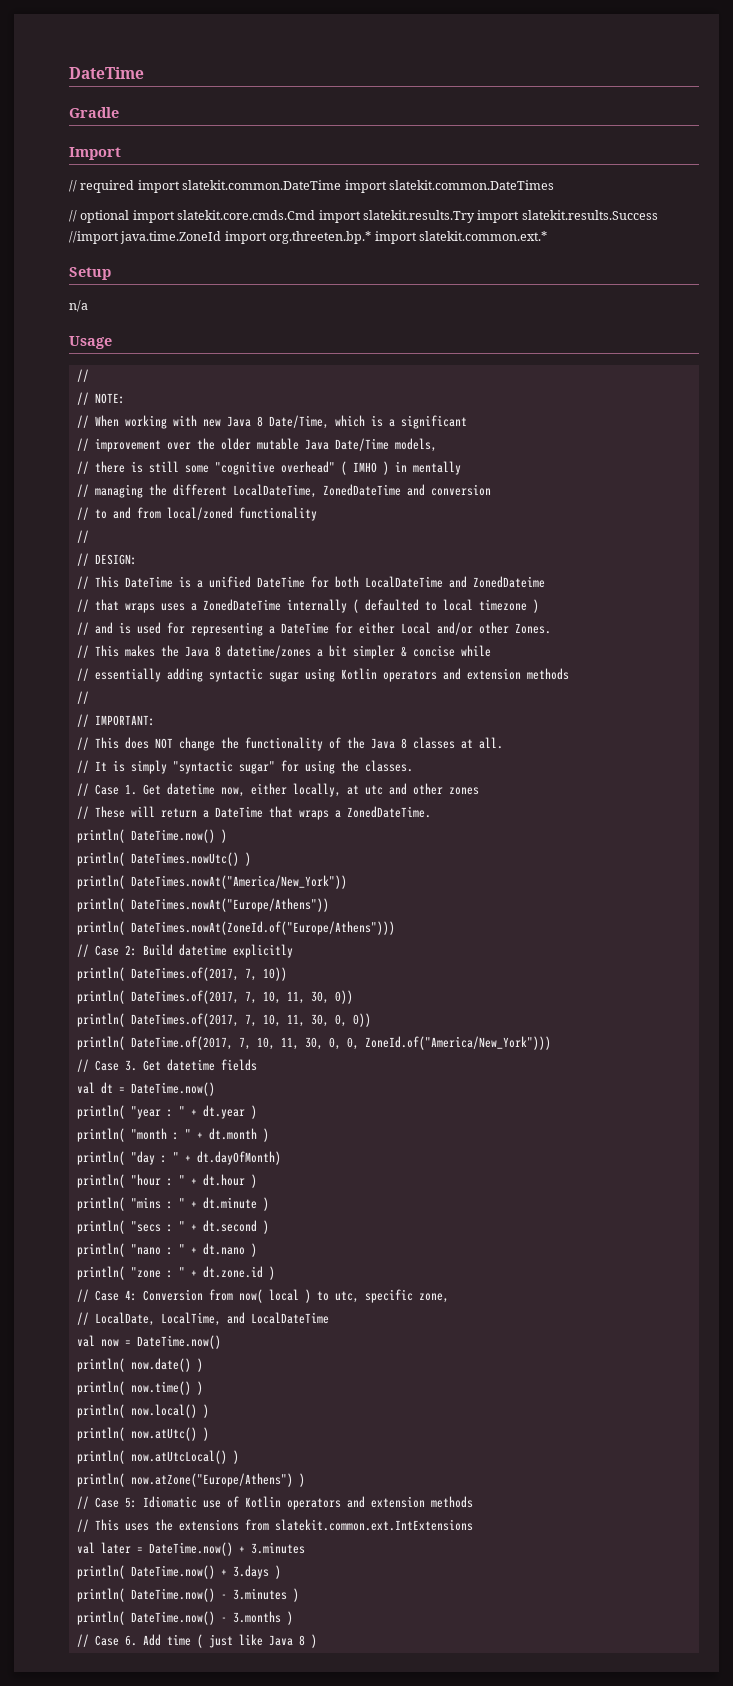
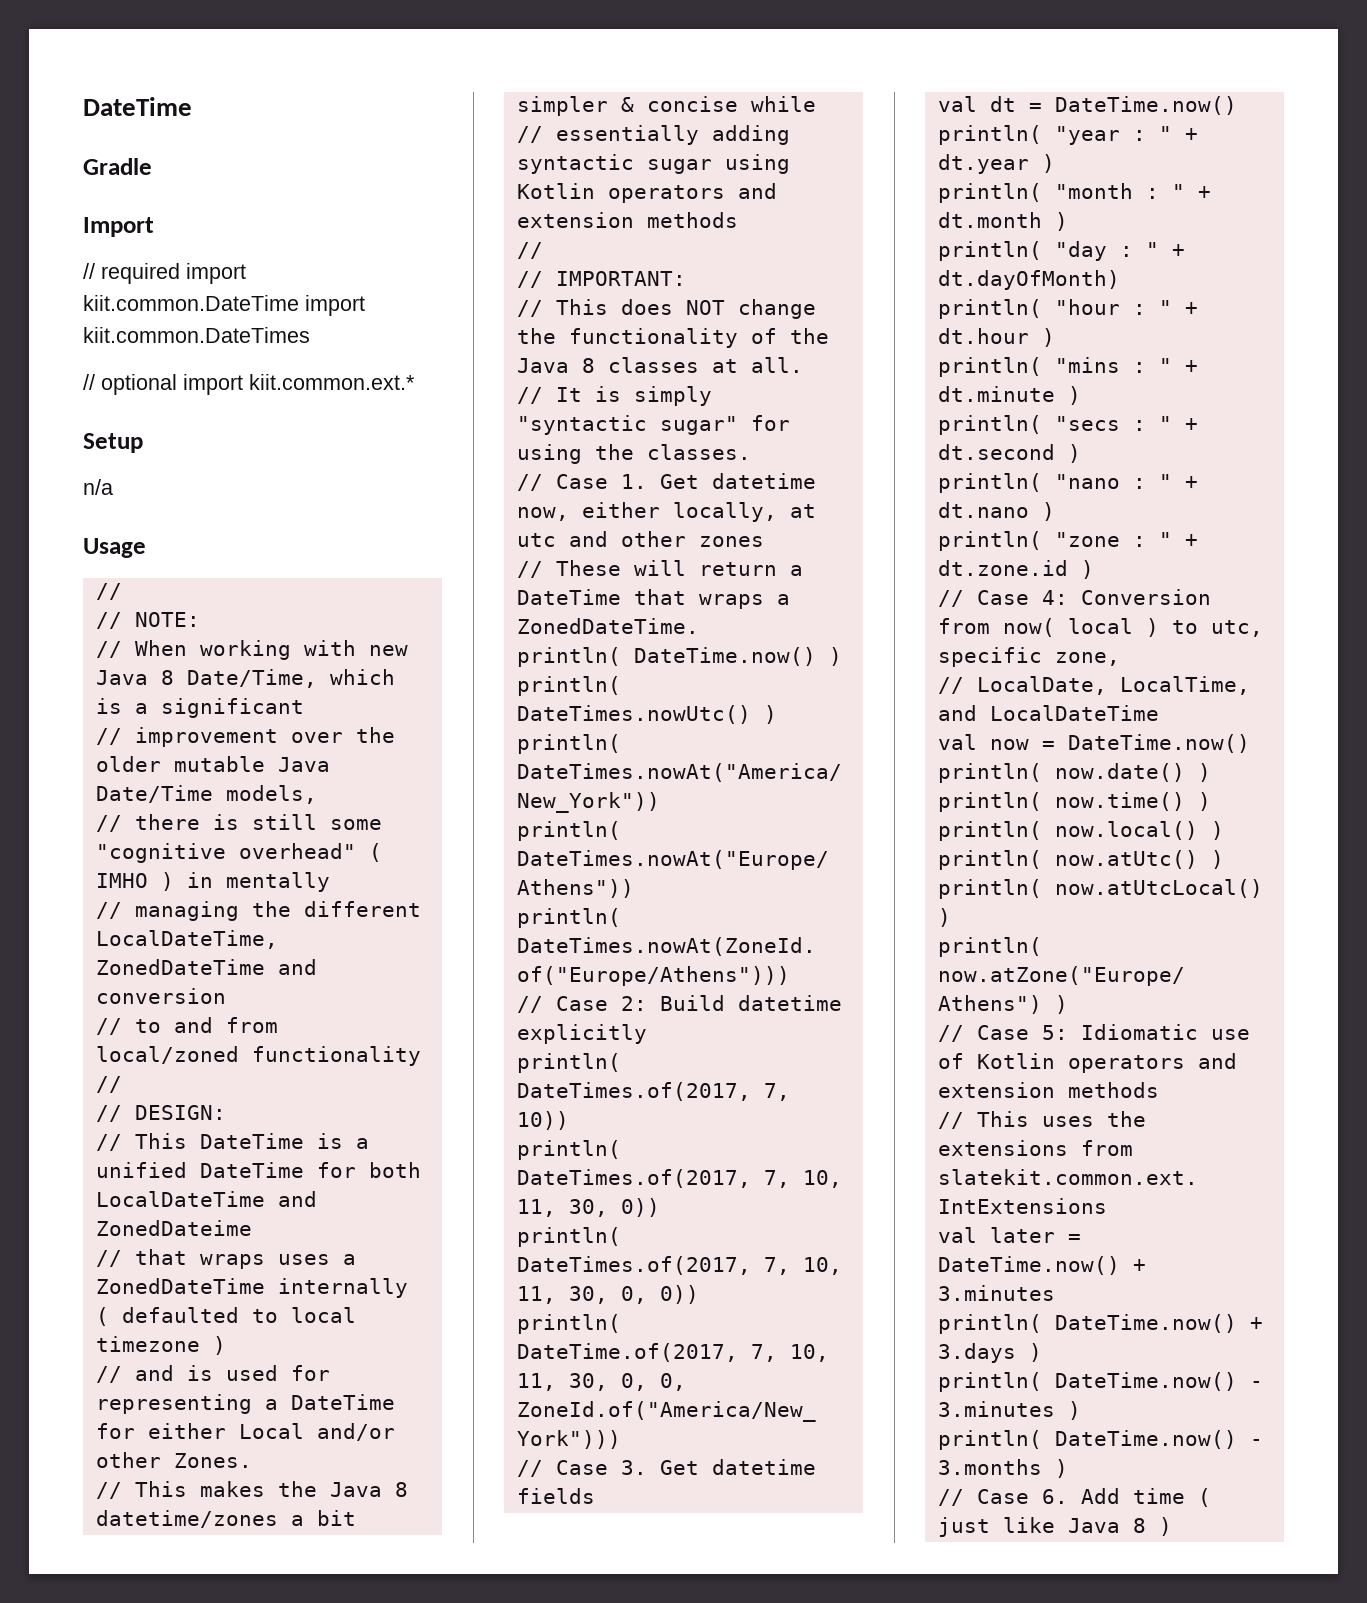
- // required import slatekit.common.DateTime import slatekit.common.DateTimes
+ // required import kiit.common.DateTime import kiit.common.DateTimes
- // optional import slatekit.core.cmds.Cmd import slatekit.results.Try import slatekit.results.Success //import java.time.ZoneId import org.threeten.bp.* import slatekit.common.ext.*
+ // optional import kiit.common.ext.*

